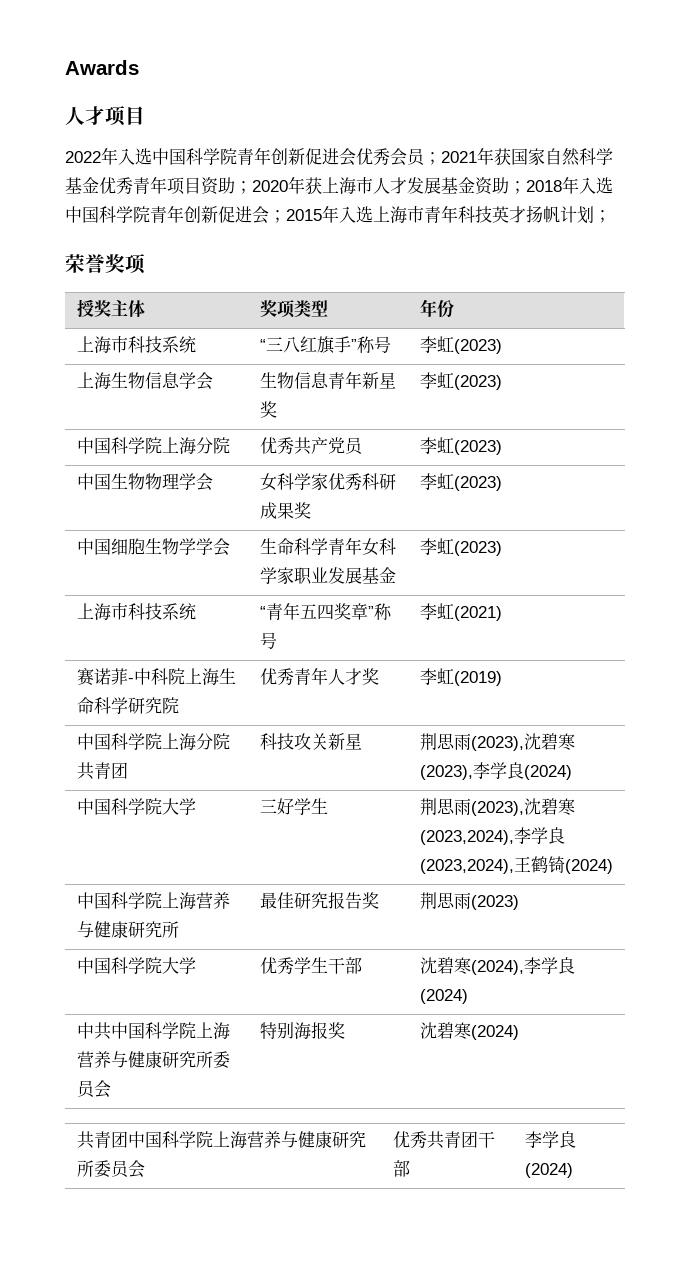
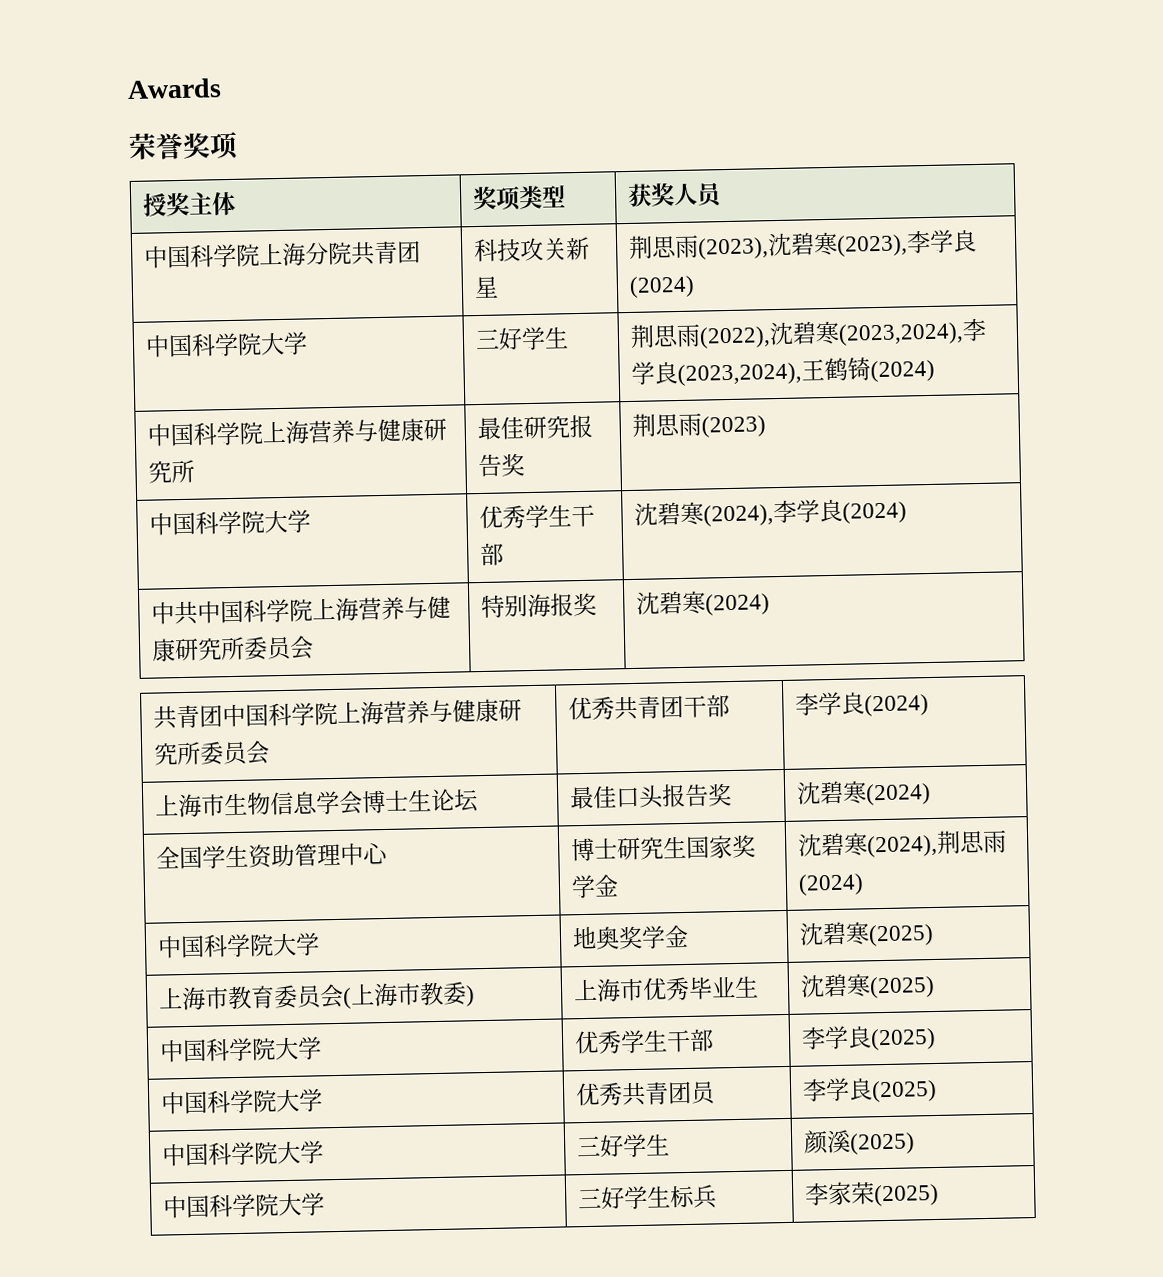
- 人才项目
- 2022年入选中国科学院青年创新促进会优秀会员；2021年获国家自然科学基金优秀青年项目资助；2020年获上海市人才发展基金资助；2018年入选中国科学院青年创新促进会；2015年入选上海市青年科技英才扬帆计划；
- 授奖主体 | 奖项类型 | 年份
- 上海市科技系统 | “三八红旗手”称号 | 李虹(2023)
- 上海生物信息学会 | 生物信息青年新星奖 | 李虹(2023)
- 中国科学院上海分院 | 优秀共产党员 | 李虹(2023)
- 中国生物物理学会 | 女科学家优秀科研成果奖 | 李虹(2023)
- 中国细胞生物学学会 | 生命科学青年女科学家职业发展基金 | 李虹(2023)
- 上海市科技系统 | “青年五四奖章”称号 | 李虹(2021)
- 赛诺菲-中科院上海生命科学研究院 | 优秀青年人才奖 | 李虹(2019)
+ 授奖主体 | 奖项类型 | 获奖人员
- 中国科学院大学 | 三好学生 | 荆思雨(2023),沈碧寒(2023,2024),李学良(2023,2024),王鹤锜(2024)
+ 中国科学院大学 | 三好学生 | 荆思雨(2022),沈碧寒(2023,2024),李学良(2023,2024),王鹤锜(2024)
+ 上海市生物信息学会博士生论坛 | 最佳口头报告奖 | 沈碧寒(2024)
+ 全国学生资助管理中心 | 博士研究生国家奖学金 | 沈碧寒(2024),荆思雨(2024)
+ 中国科学院大学 | 地奥奖学金 | 沈碧寒(2025)
+ 上海市教育委员会(上海市教委) | 上海市优秀毕业生 | 沈碧寒(2025)
+ 中国科学院大学 | 优秀学生干部 | 李学良(2025)
+ 中国科学院大学 | 优秀共青团员 | 李学良(2025)
+ 中国科学院大学 | 三好学生 | 颜溪(2025)
+ 中国科学院大学 | 三好学生标兵 | 李家荣(2025)

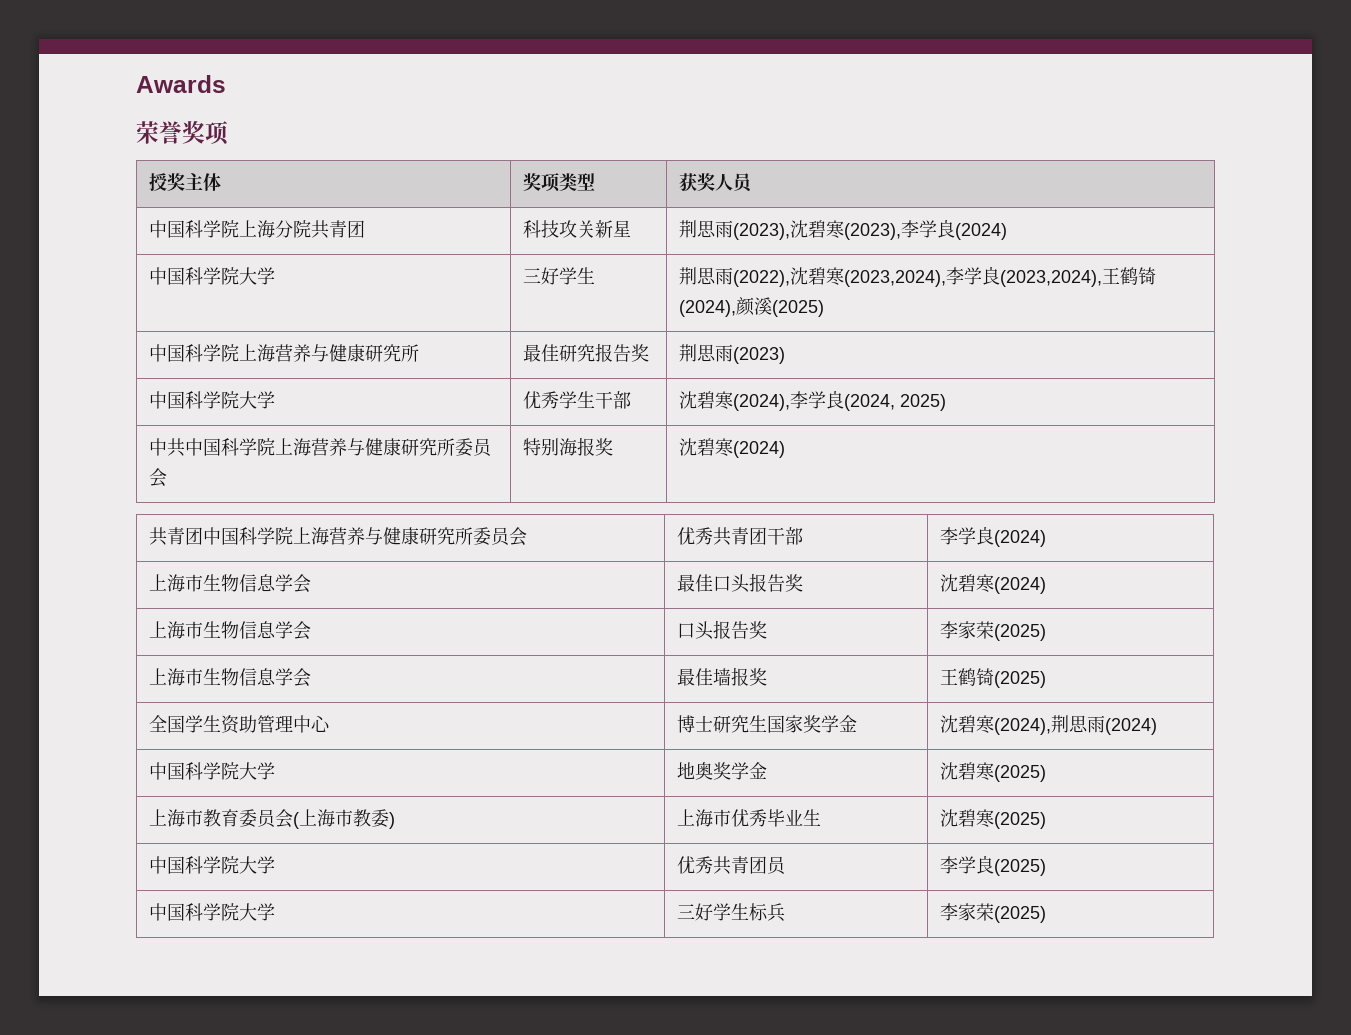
- 中国科学院大学 | 三好学生 | 荆思雨(2022),沈碧寒(2023,2024),李学良(2023,2024),王鹤锜(2024)
+ 中国科学院大学 | 三好学生 | 荆思雨(2022),沈碧寒(2023,2024),李学良(2023,2024),王鹤锜(2024),颜溪(2025)
- 中国科学院大学 | 优秀学生干部 | 沈碧寒(2024),李学良(2024)
+ 中国科学院大学 | 优秀学生干部 | 沈碧寒(2024),李学良(2024, 2025)
- 上海市生物信息学会博士生论坛 | 最佳口头报告奖 | 沈碧寒(2024)
+ 上海市生物信息学会 | 最佳口头报告奖 | 沈碧寒(2024)
+ 上海市生物信息学会 | 口头报告奖 | 李家荣(2025)
+ 上海市生物信息学会 | 最佳墙报奖 | 王鹤锜(2025)
- 中国科学院大学 | 优秀学生干部 | 李学良(2025)
- 中国科学院大学 | 三好学生 | 颜溪(2025)

